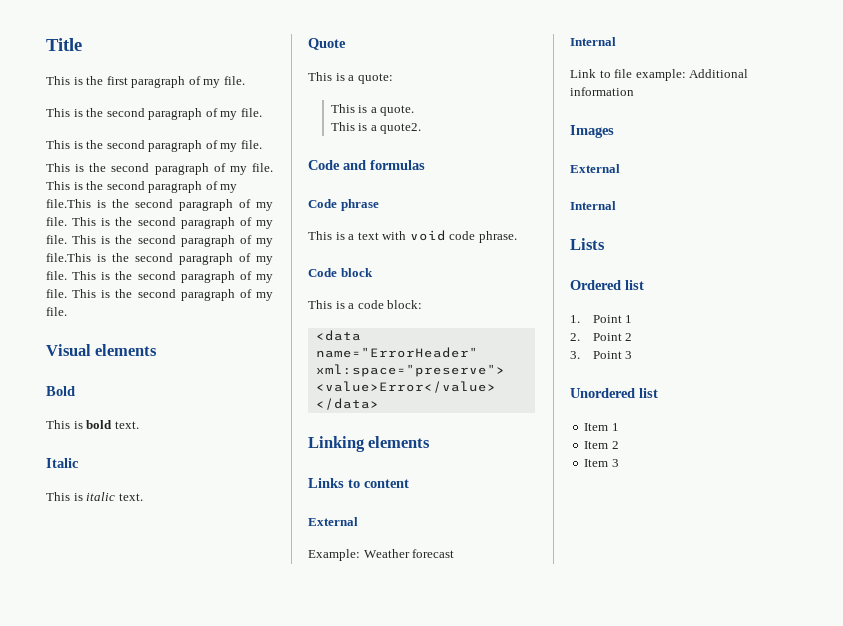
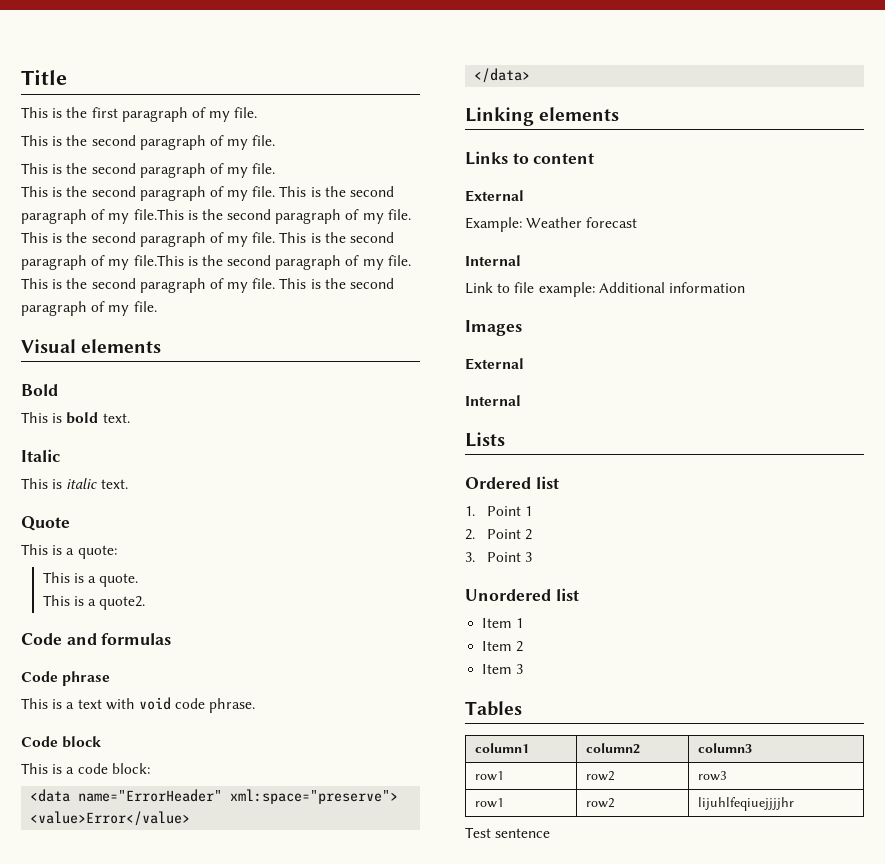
+ Tables
+ column1 | column2 | column3
+ row1 | row2 | row3
+ row1 | row2 | lijuhlfeqiuejjjjhr
+ Test sentence

